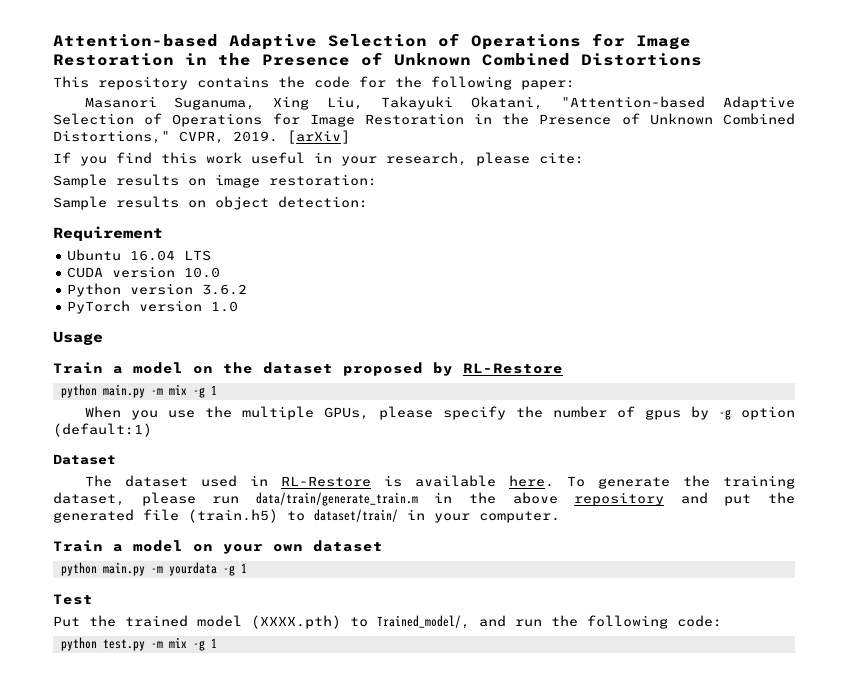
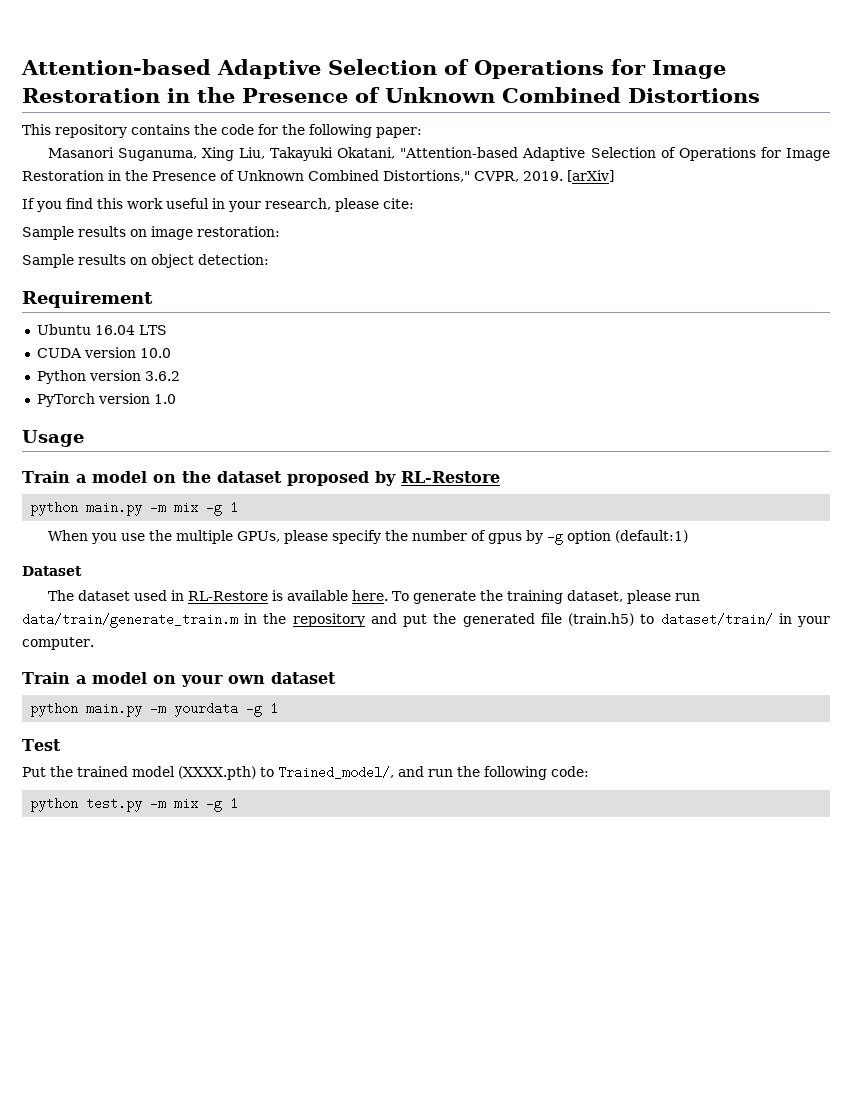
- To generate the training dataset, please run data/train/generate_train.m in the above repository and put the generated file (train.h5) to dataset/train/ in your computer.
+ To generate the training dataset, please run data/train/generate_train.m in the repository and put the generated file (train.h5) to dataset/train/ in your computer.

